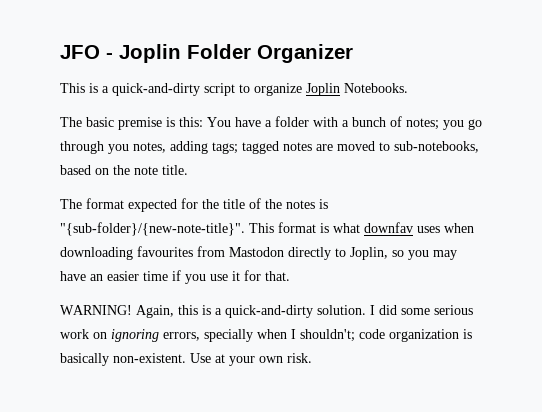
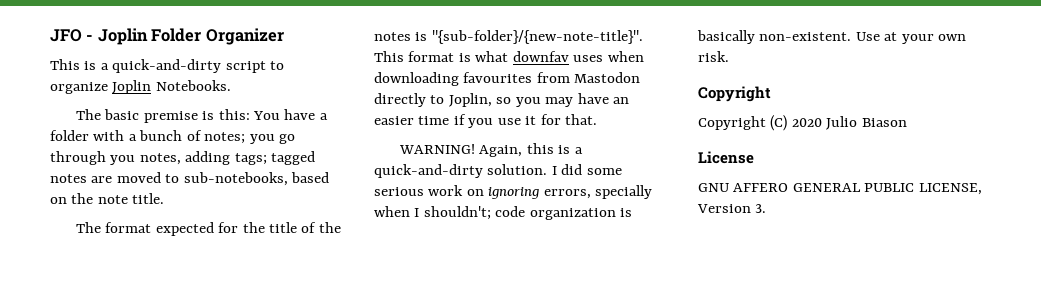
  Use at your own risk.
+ Copyright
+ Copyright (C) 2020 Julio Biason
+ License
+ GNU AFFERO GENERAL PUBLIC LICENSE, Version 3.

